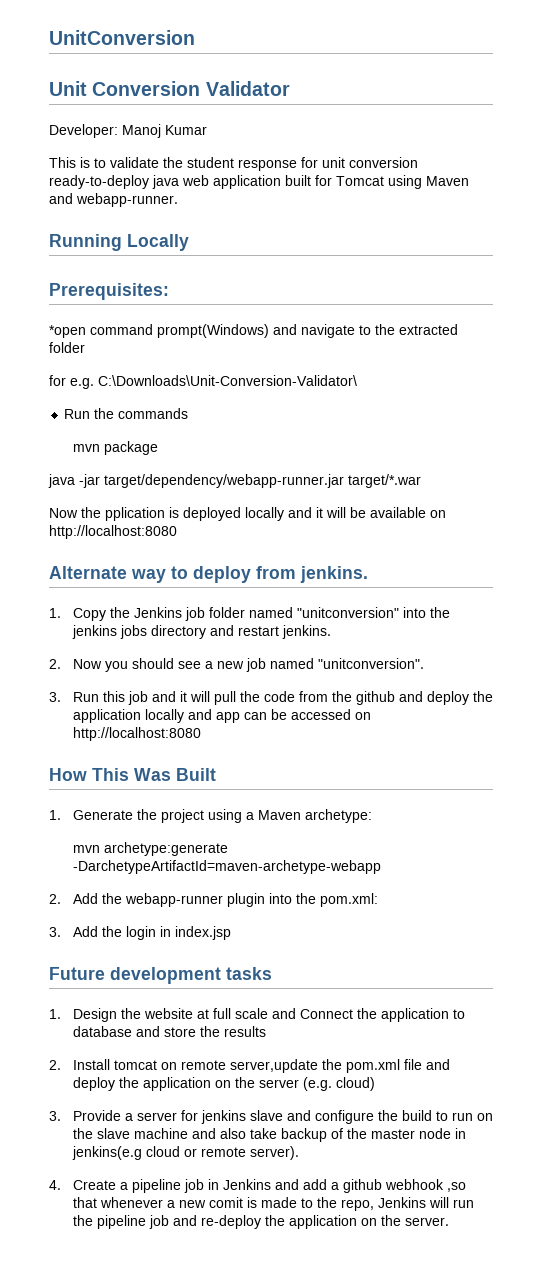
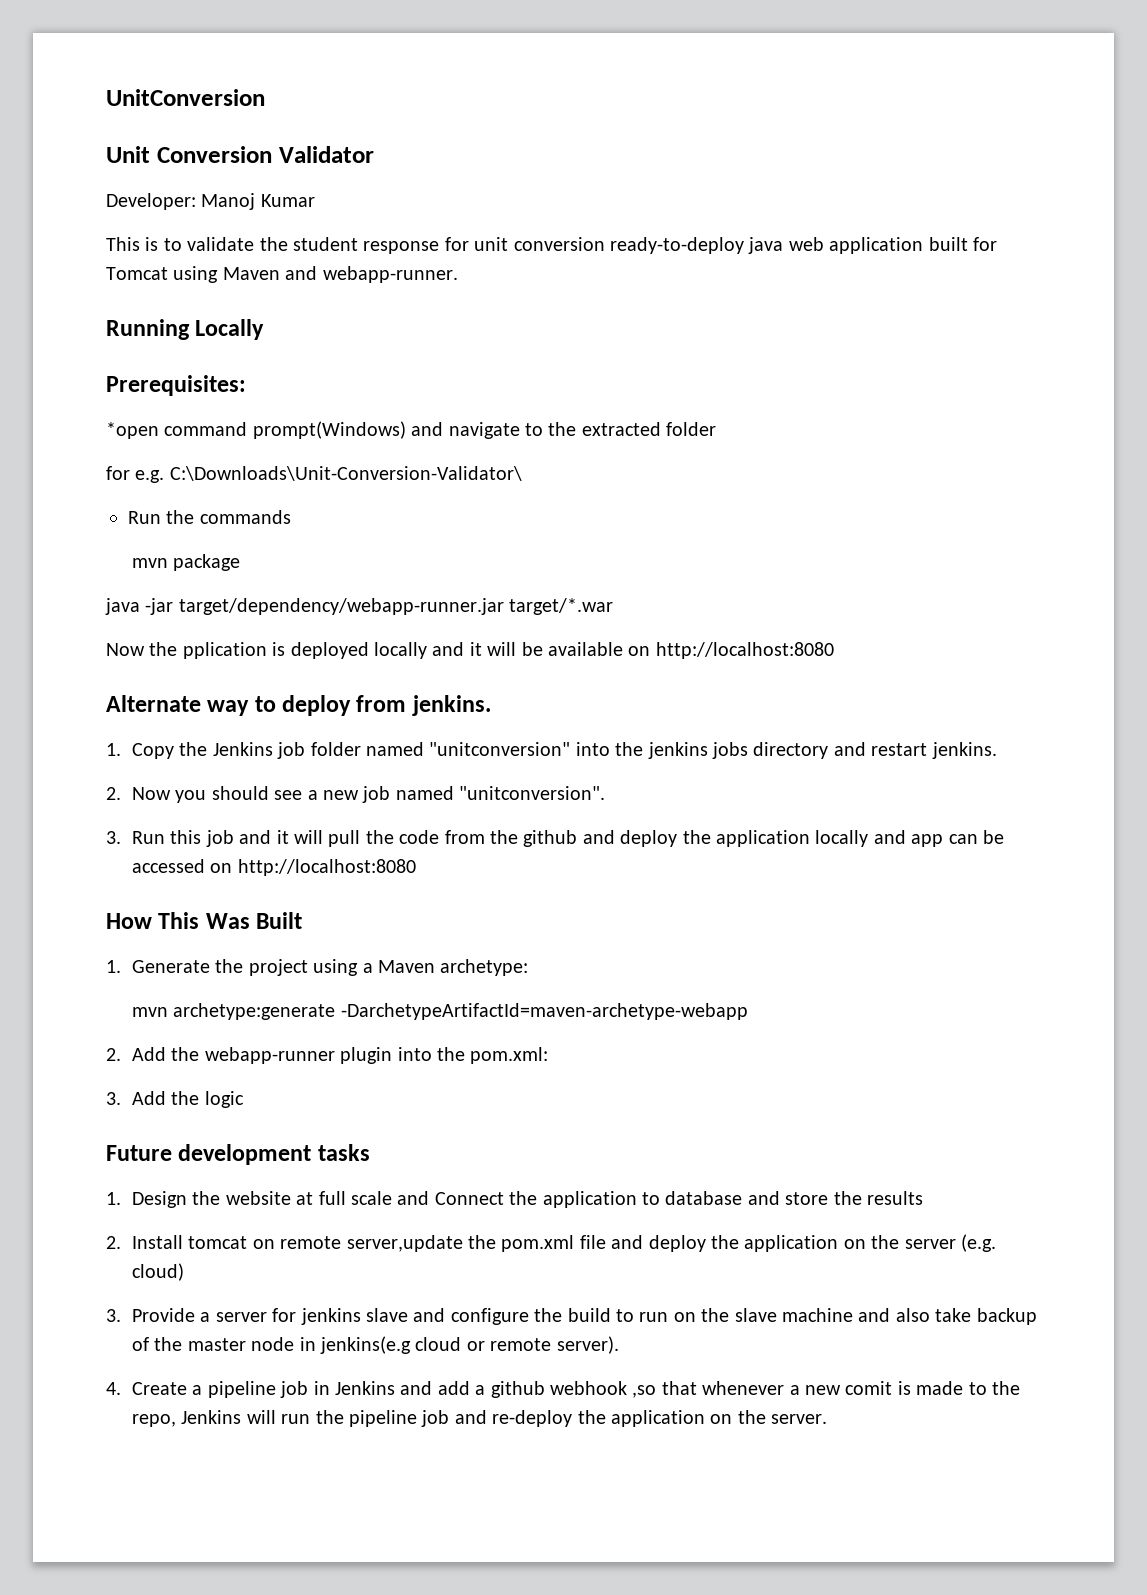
- 3. Add the login in index.jsp
+ 3. Add the logic

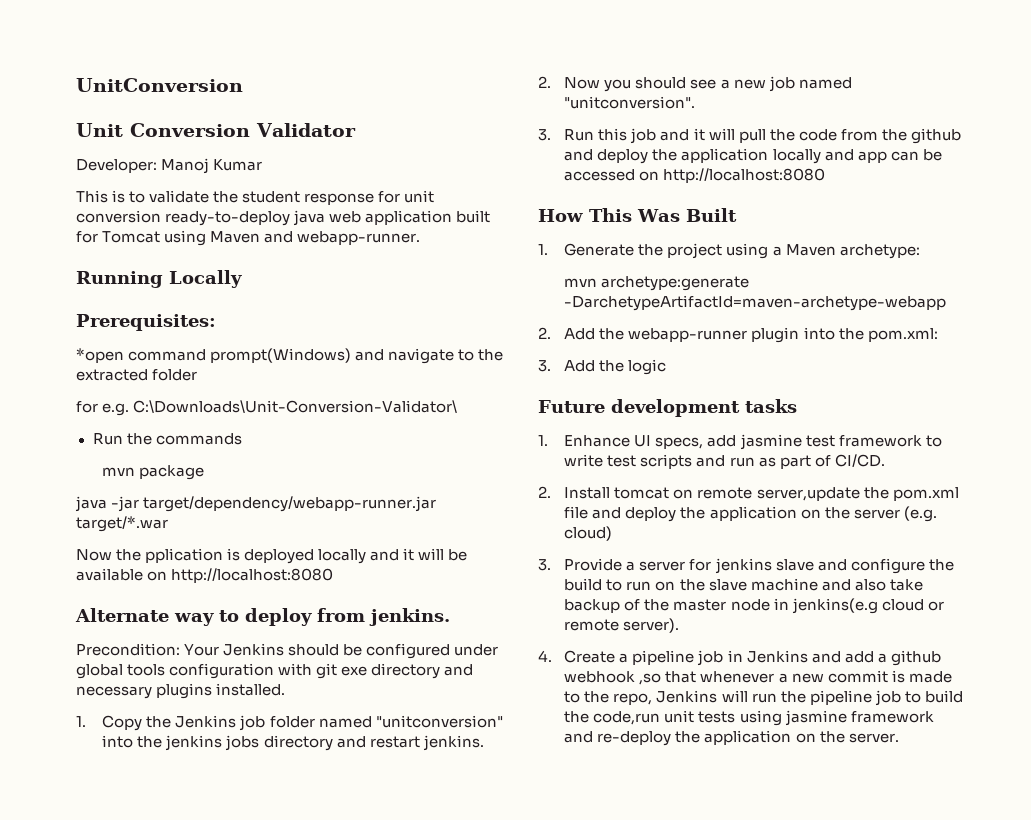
+ Precondition: Your Jenkins should be configured under global tools configuration with git exe directory and necessary plugins installed.
- 1. Design the website at full scale and Connect the application to database and store the results
+ 1. Enhance UI specs, add jasmine test framework to write test scripts and run as part of CI/CD.
- 4. Create a pipeline job in Jenkins and add a github webhook ,so that whenever a new comit is made to the repo, Jenkins will run the pipeline job and re-deploy the application on the server.
+ 4. Create a pipeline job in Jenkins and add a github webhook ,so that whenever a new commit is made to the repo, Jenkins will run the pipeline job to build the code,run unit tests using jasmine framework and re-deploy the application on the server.

